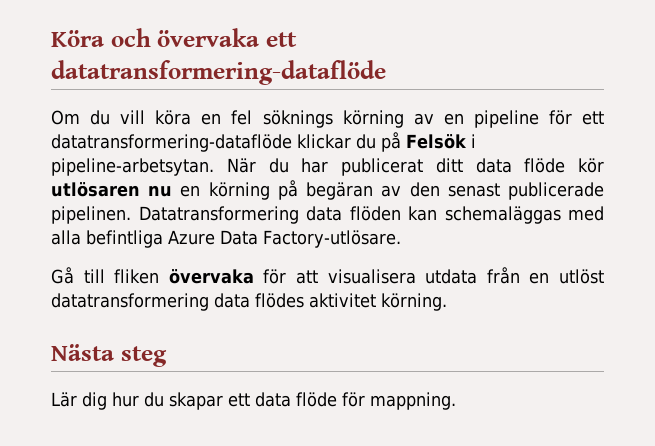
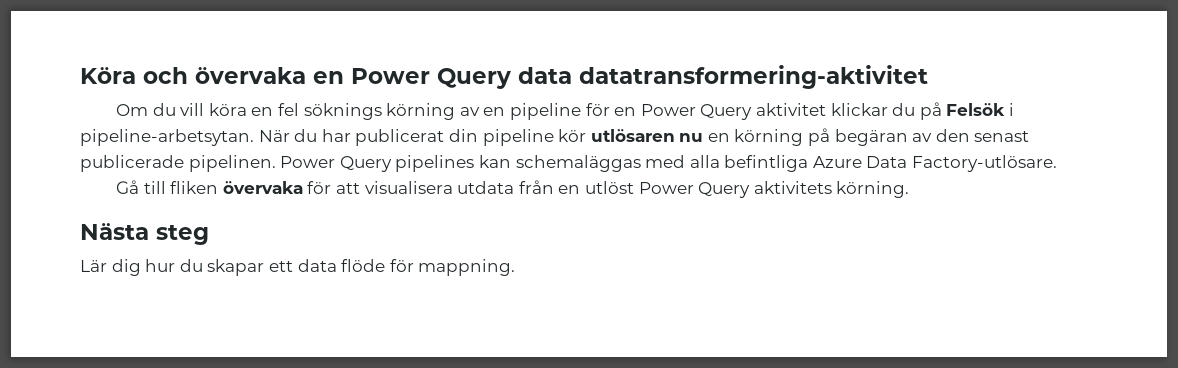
- Köra och övervaka ett datatransformering-dataflöde
+ Köra och övervaka en Power Query data datatransformering-aktivitet
- Om du vill köra en fel söknings körning av en pipeline för ett datatransformering-dataflöde klickar du på Felsök i pipeline-arbetsytan.
+ Om du vill köra en fel söknings körning av en pipeline för en Power Query aktivitet klickar du på Felsök i pipeline-arbetsytan.
- När du har publicerat ditt data flöde kör utlösaren nu en körning på begäran av den senast publicerade pipelinen.
+ När du har publicerat din pipeline kör utlösaren nu en körning på begäran av den senast publicerade pipelinen.
- Datatransformering data flöden kan schemaläggas med alla befintliga Azure Data Factory-utlösare.
+ Power Query pipelines kan schemaläggas med alla befintliga Azure Data Factory-utlösare.
- Gå till fliken övervaka för att visualisera utdata från en utlöst datatransformering data flödes aktivitet körning.
+ Gå till fliken övervaka för att visualisera utdata från en utlöst Power Query aktivitets körning.

